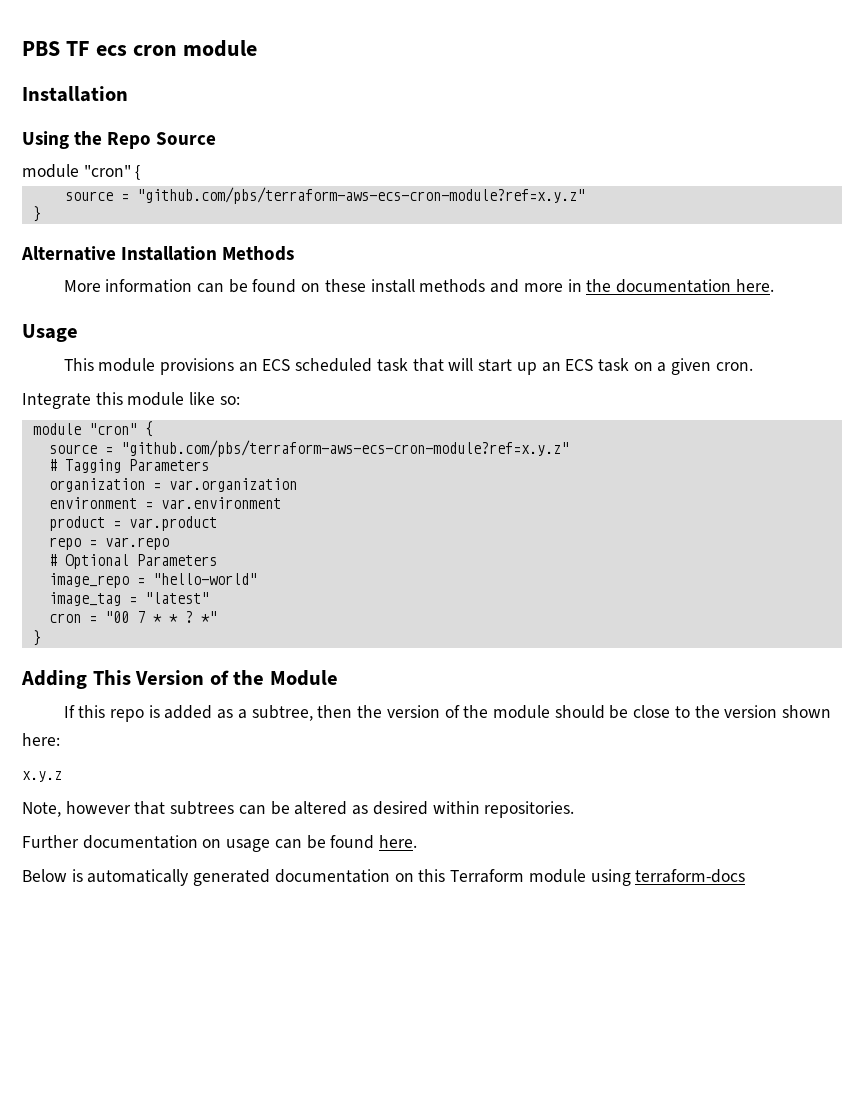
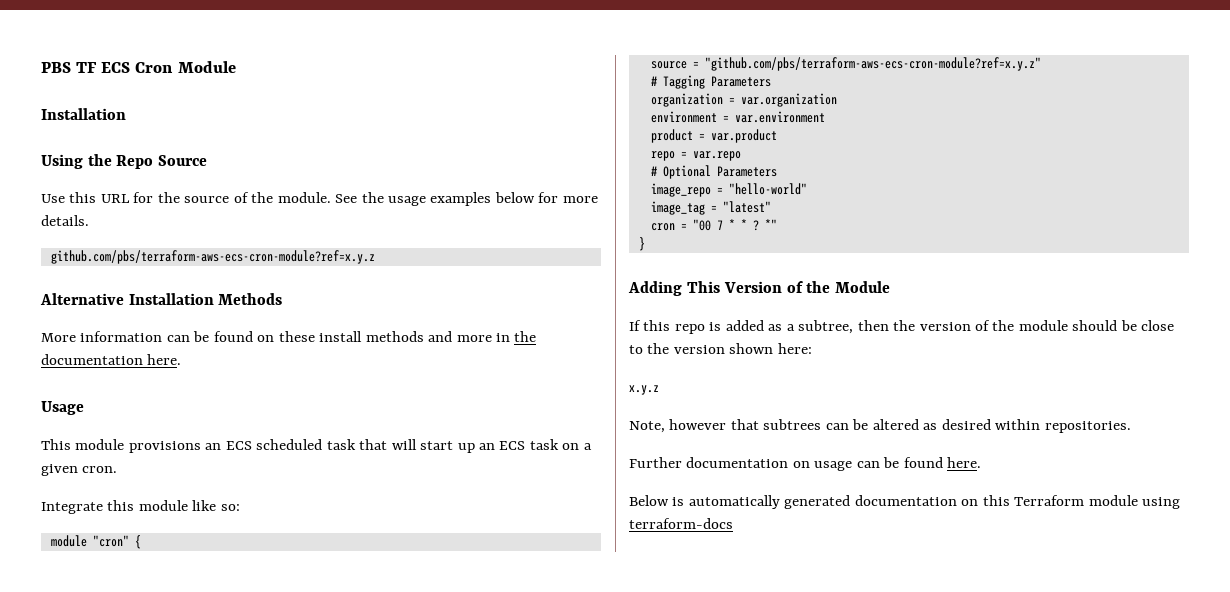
- PBS TF ecs cron module
+ PBS TF ECS Cron Module
  Using the Repo Source
- module "cron" {
- source = "github.com/pbs/terraform-aws-ecs-cron-module?ref=x.y.z"
- }
+ Use this URL for the source of the module. See the usage examples below for more details.
+ github.com/pbs/terraform-aws-ecs-cron-module?ref=x.y.z

